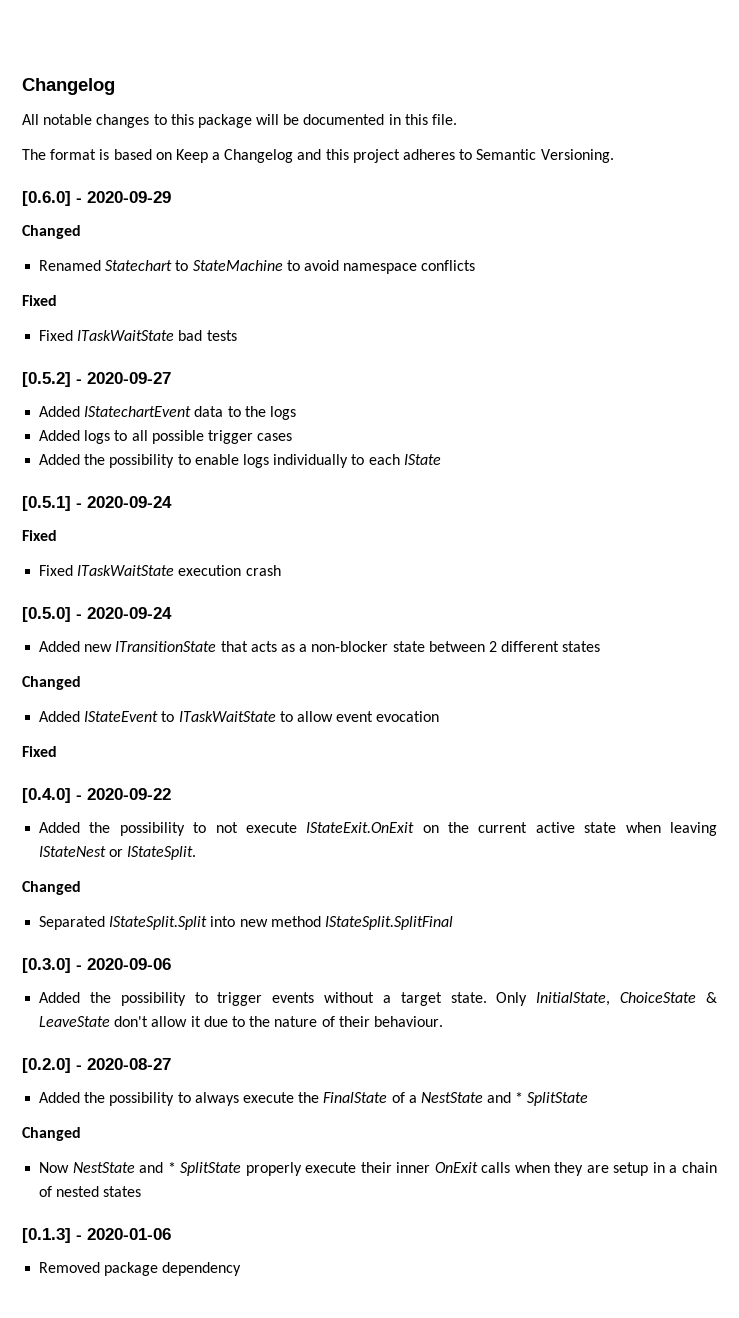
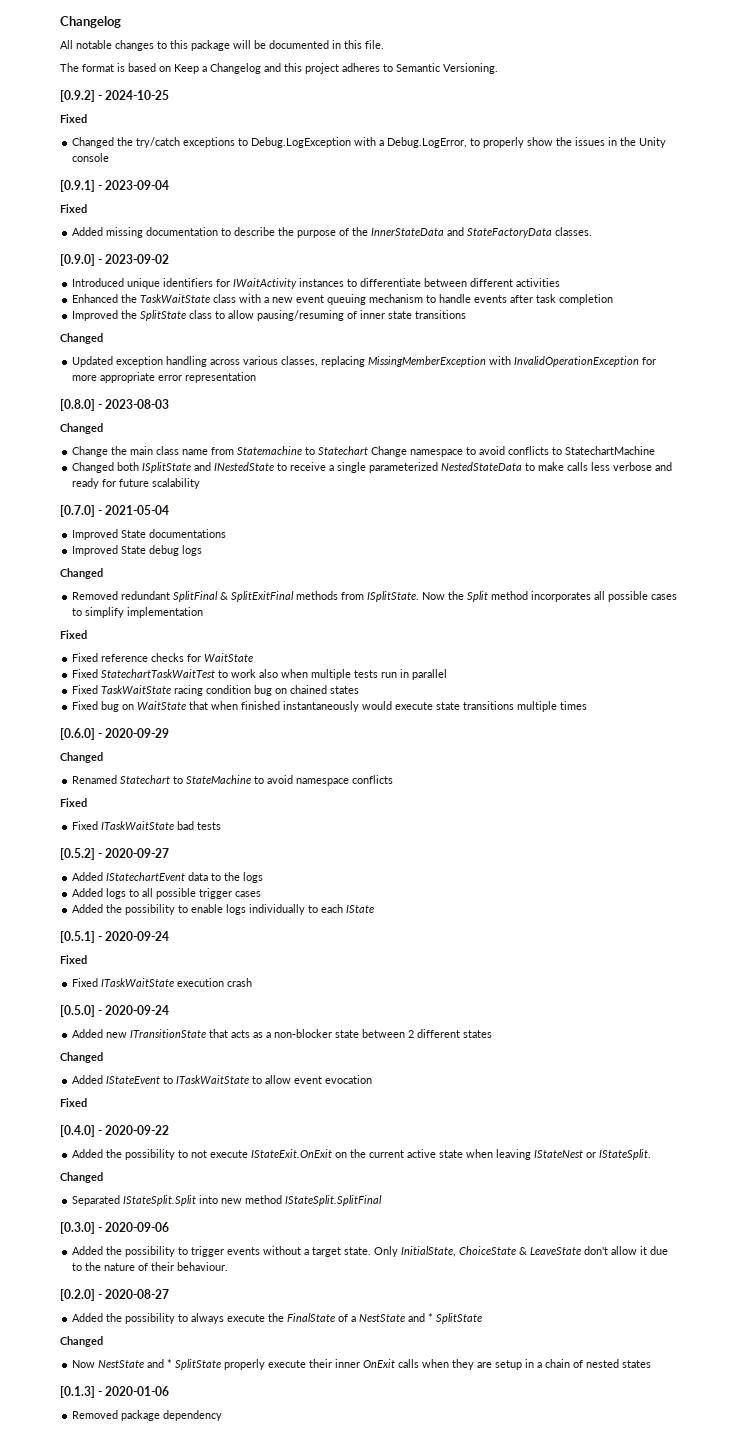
+ [0.9.2] - 2024-10-25
+ Fixed
+ Changed the try/catch exceptions to Debug.LogException with a Debug.LogError, to properly show the issues in the Unity console
+ [0.9.1] - 2023-09-04
+ Fixed
+ Added missing documentation to describe the purpose of the InnerStateData and StateFactoryData classes.
+ [0.9.0] - 2023-09-02
+ Introduced unique identifiers for IWaitActivity instances to differentiate between different activities
+ Enhanced the TaskWaitState class with a new event queuing mechanism to handle events after task completion
+ Improved the SplitState class to allow pausing/resuming of inner state transitions
+ Changed
+ Updated exception handling across various classes, replacing MissingMemberException with InvalidOperationException for more appropriate error representation
+ [0.8.0] - 2023-08-03
+ Changed
+ Change the main class name from Statemachine to Statechart Change namespace to avoid conflicts to StatechartMachine
+ Changed both ISplitState and INestedState to receive a single parameterized NestedStateData to make calls less verbose and ready for future scalability
+ [0.7.0] - 2021-05-04
+ Improved State documentations
+ Improved State debug logs
+ Changed
+ Removed redundant SplitFinal & SplitExitFinal methods from ISplitState. Now the Split method incorporates all possible cases to simplify implementation
+ Fixed
+ Fixed reference checks for WaitState
+ Fixed StatechartTaskWaitTest to work also when multiple tests run in parallel
+ Fixed TaskWaitState racing condition bug on chained states
+ Fixed bug on WaitState that when finished instantaneously would execute state transitions multiple times

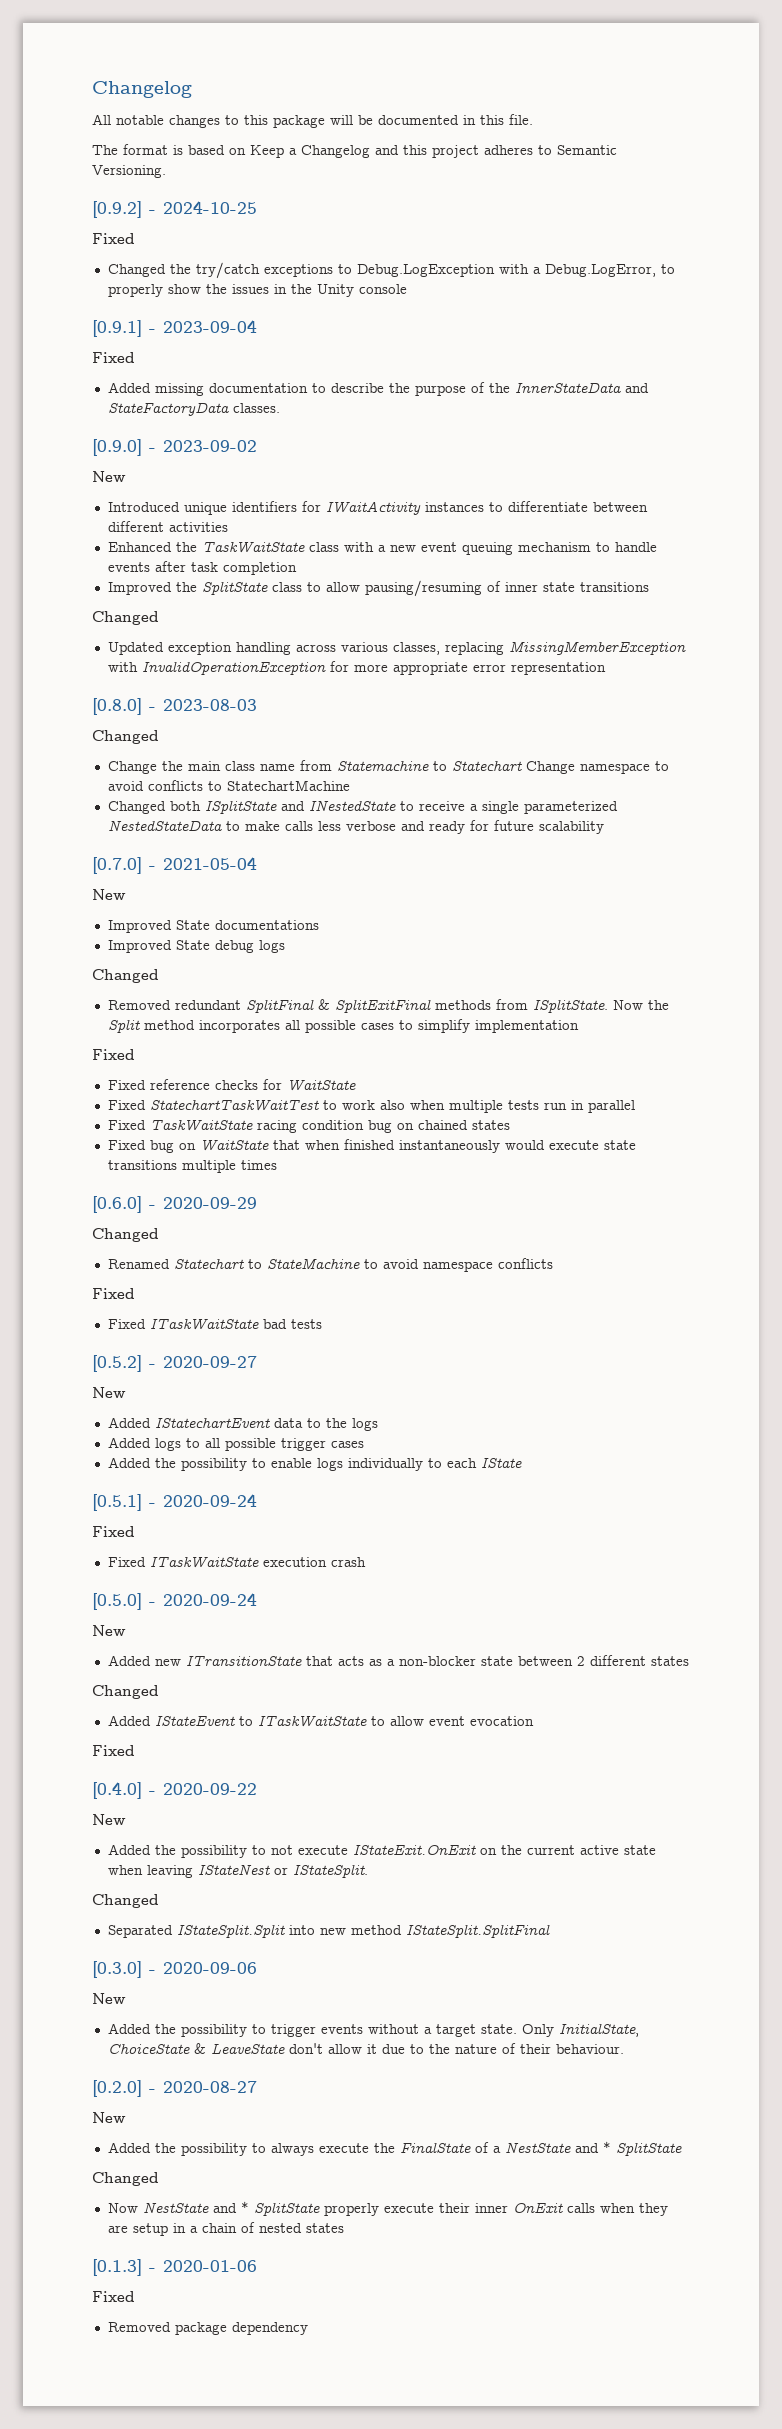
  [0.9.0] - 2023-09-02
+ New
  [0.7.0] - 2021-05-04
+ New
  [0.5.2] - 2020-09-27
+ New
  [0.5.0] - 2020-09-24
+ New
  [0.4.0] - 2020-09-22
+ New
  [0.3.0] - 2020-09-06
+ New
  [0.2.0] - 2020-08-27
+ New
  [0.1.3] - 2020-01-06
+ Fixed

